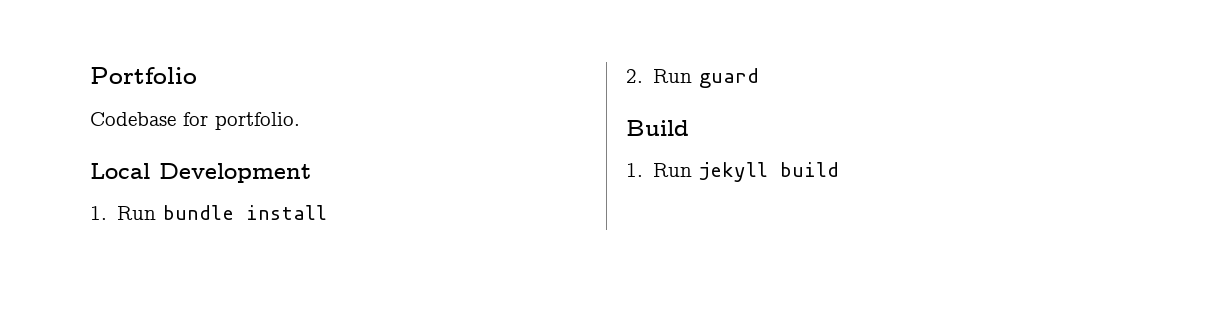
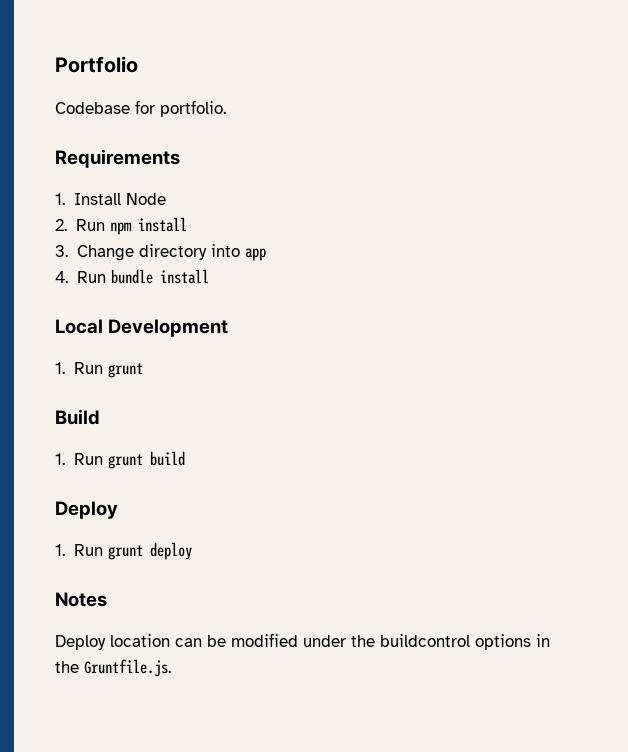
+ Requirements
+ 1. Install Node
+ 2. Run npm install
+ 3. Change directory into app
+ 4. Run bundle install
  Local Development
- 1. Run bundle install
- 2. Run guard
+ 1. Run grunt
- 1. Run jekyll build
+ 1. Run grunt build
+ Deploy
+ 1. Run grunt deploy
+ Notes
+ Deploy location can be modified under the buildcontrol options in the Gruntfile.js.

